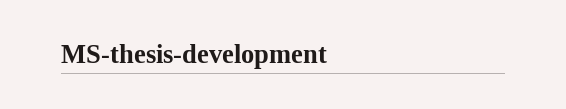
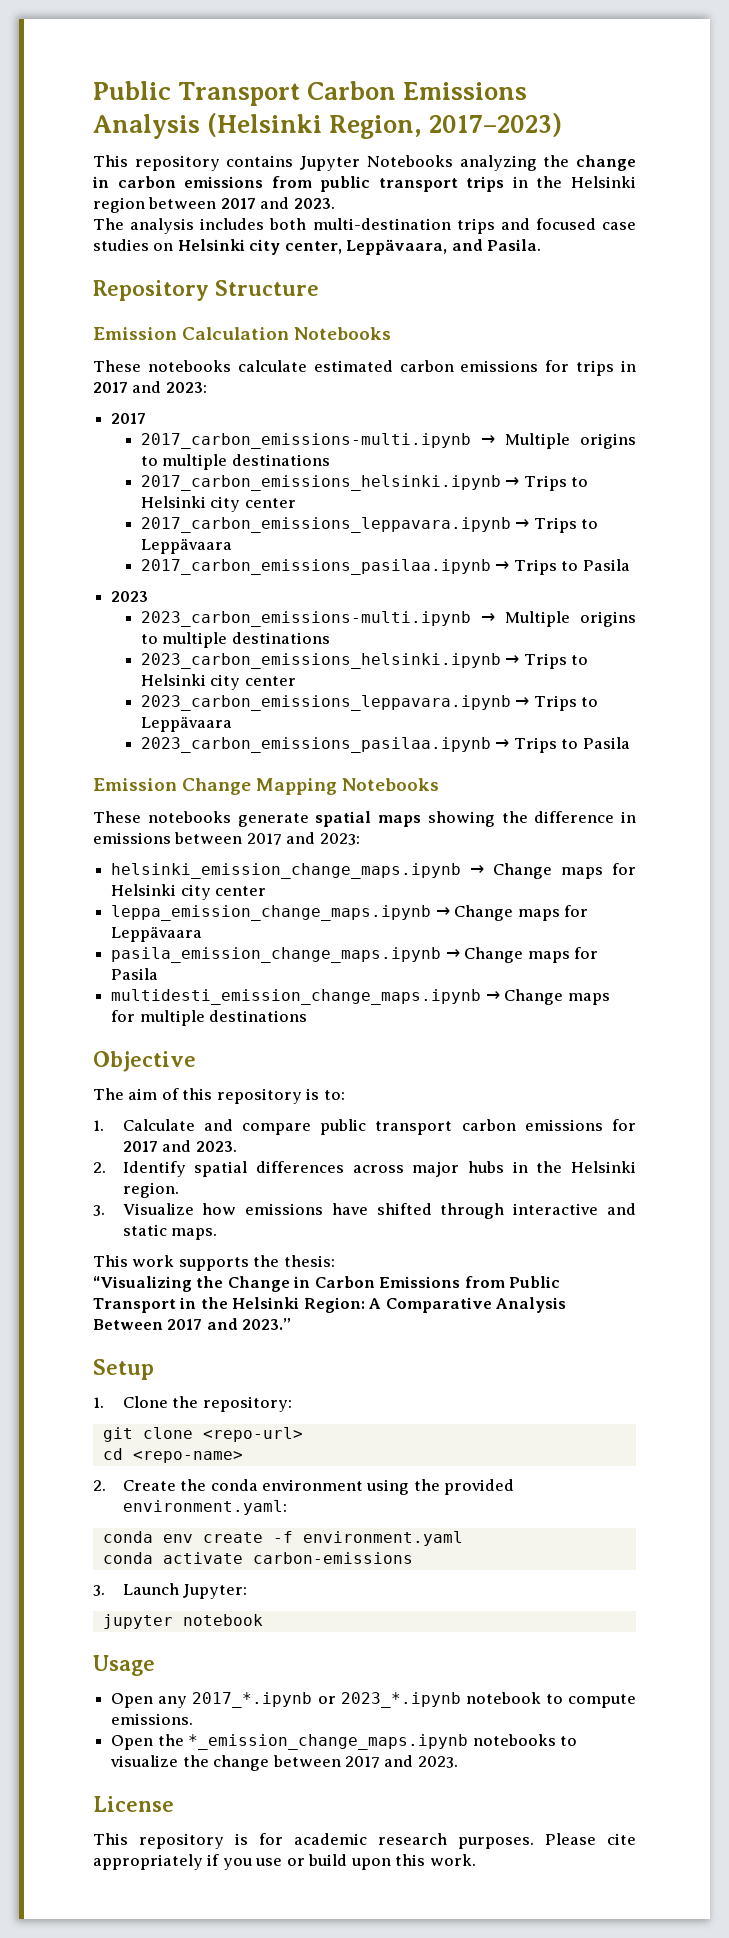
- MS-thesis-development
+ Public Transport Carbon Emissions Analysis (Helsinki Region, 2017–2023)
+ This repository contains Jupyter Notebooks analyzing the change in carbon emissions from public transport trips in the Helsinki region between 2017 and 2023.
+ The analysis includes both multi-destination trips and focused case studies on Helsinki city center, Leppävaara, and Pasila.
+ Repository Structure
+ Emission Calculation Notebooks
+ These notebooks calculate estimated carbon emissions for trips in 2017 and 2023:
+ 2017
+ 2017_carbon_emissions-multi.ipynb → Multiple origins to multiple destinations
+ 2017_carbon_emissions_helsinki.ipynb → Trips to Helsinki city center
+ 2017_carbon_emissions_leppavara.ipynb → Trips to Leppävaara
+ 2017_carbon_emissions_pasilaa.ipynb → Trips to Pasila
+ 2023
+ 2023_carbon_emissions-multi.ipynb → Multiple origins to multiple destinations
+ 2023_carbon_emissions_helsinki.ipynb → Trips to Helsinki city center
+ 2023_carbon_emissions_leppavara.ipynb → Trips to Leppävaara
+ 2023_carbon_emissions_pasilaa.ipynb → Trips to Pasila
+ Emission Change Mapping Notebooks
+ These notebooks generate spatial maps showing the difference in emissions between 2017 and 2023:
+ helsinki_emission_change_maps.ipynb → Change maps for Helsinki city center
+ leppa_emission_change_maps.ipynb → Change maps for Leppävaara
+ pasila_emission_change_maps.ipynb → Change maps for Pasila
+ multidesti_emission_change_maps.ipynb → Change maps for multiple destinations
+ Objective
+ The aim of this repository is to:
+ 1. Calculate and compare public transport carbon emissions for 2017 and 2023.
+ 2. Identify spatial differences across major hubs in the Helsinki region.
+ 3. Visualize how emissions have shifted through interactive and static maps.
+ This work supports the thesis:
+ “Visualizing the Change in Carbon Emissions from Public Transport in the Helsinki Region: A Comparative Analysis Between 2017 and 2023.”
+ Setup
+ 1. Clone the repository:
+ git clone <repo-url>
+ cd <repo-name>
+ 2. Create the conda environment using the provided environment.yaml:
+ conda env create -f environment.yaml
+ conda activate carbon-emissions
+ 3. Launch Jupyter:
+ jupyter notebook
+ Usage
+ Open any 2017_*.ipynb or 2023_*.ipynb notebook to compute emissions.
+ Open the *_emission_change_maps.ipynb notebooks to visualize the change between 2017 and 2023.
+ License
+ This repository is for academic research purposes. Please cite appropriately if you use or build upon this work.

